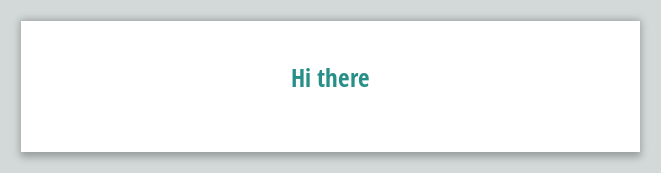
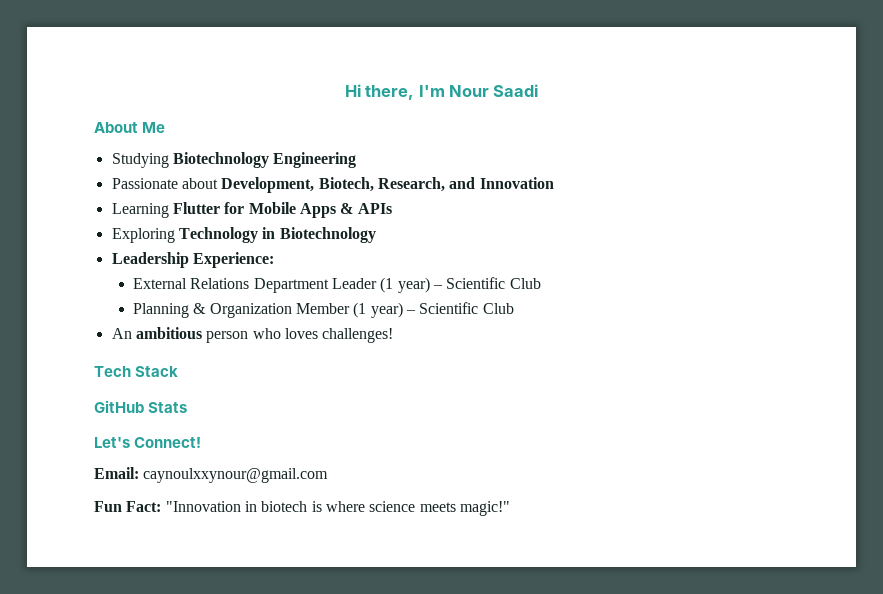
- Hi there
+ Hi there, I'm Nour Saadi
+ About Me
+ Studying Biotechnology Engineering
+ Passionate about Development, Biotech, Research, and Innovation
+ Learning Flutter for Mobile Apps & APIs
+ Exploring Technology in Biotechnology
+ Leadership Experience:
+ External Relations Department Leader (1 year) – Scientific Club
+ Planning & Organization Member (1 year) – Scientific Club
+ An ambitious person who loves challenges!
+ Tech Stack
+ GitHub Stats
+ Let's Connect!
+ Email: caynoulxxynour@gmail.com
+ Fun Fact: "Innovation in biotech is where science meets magic!"

